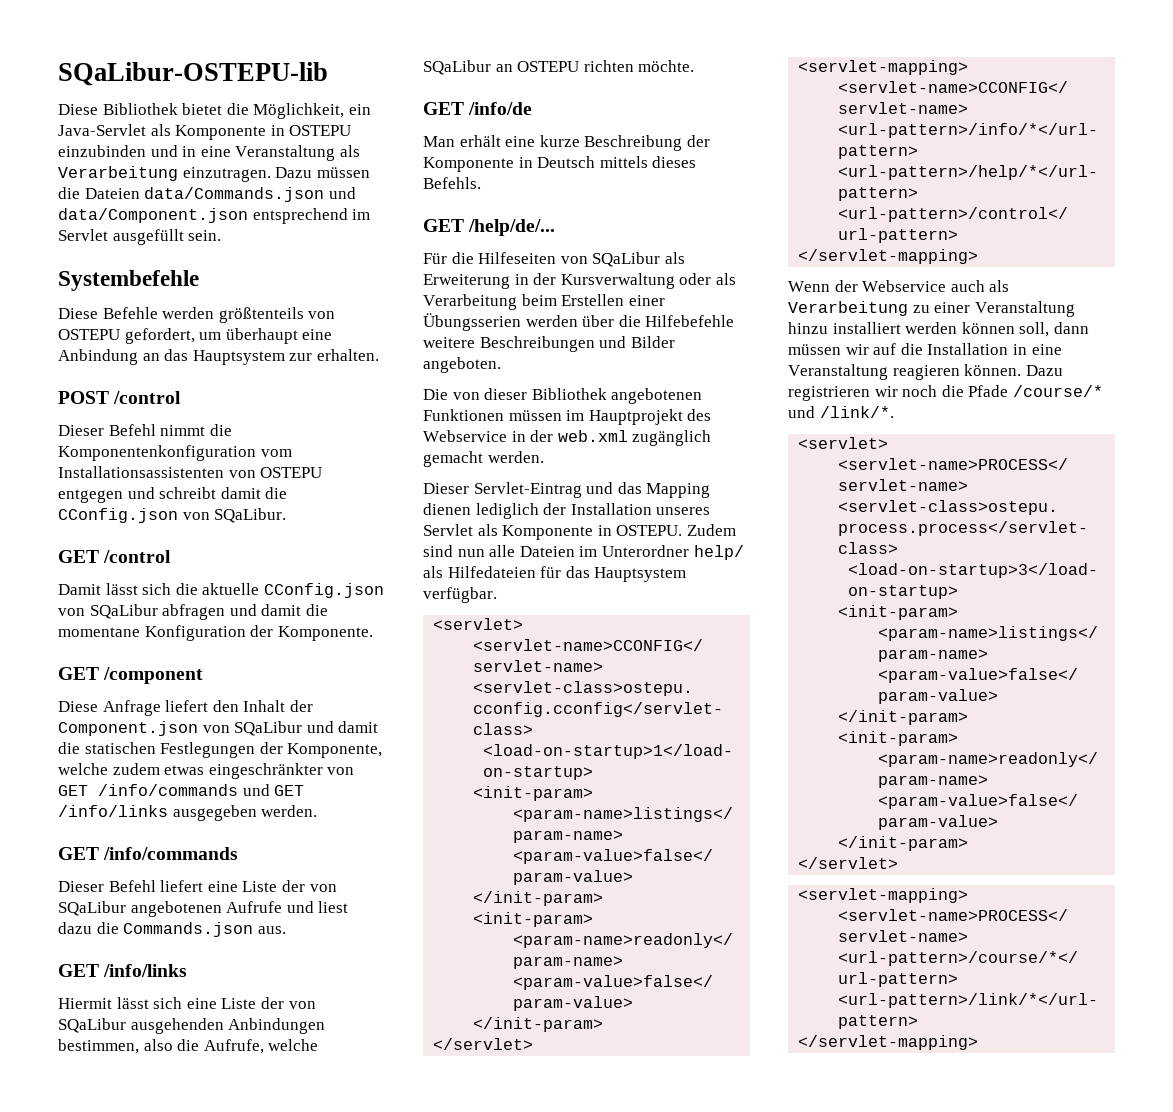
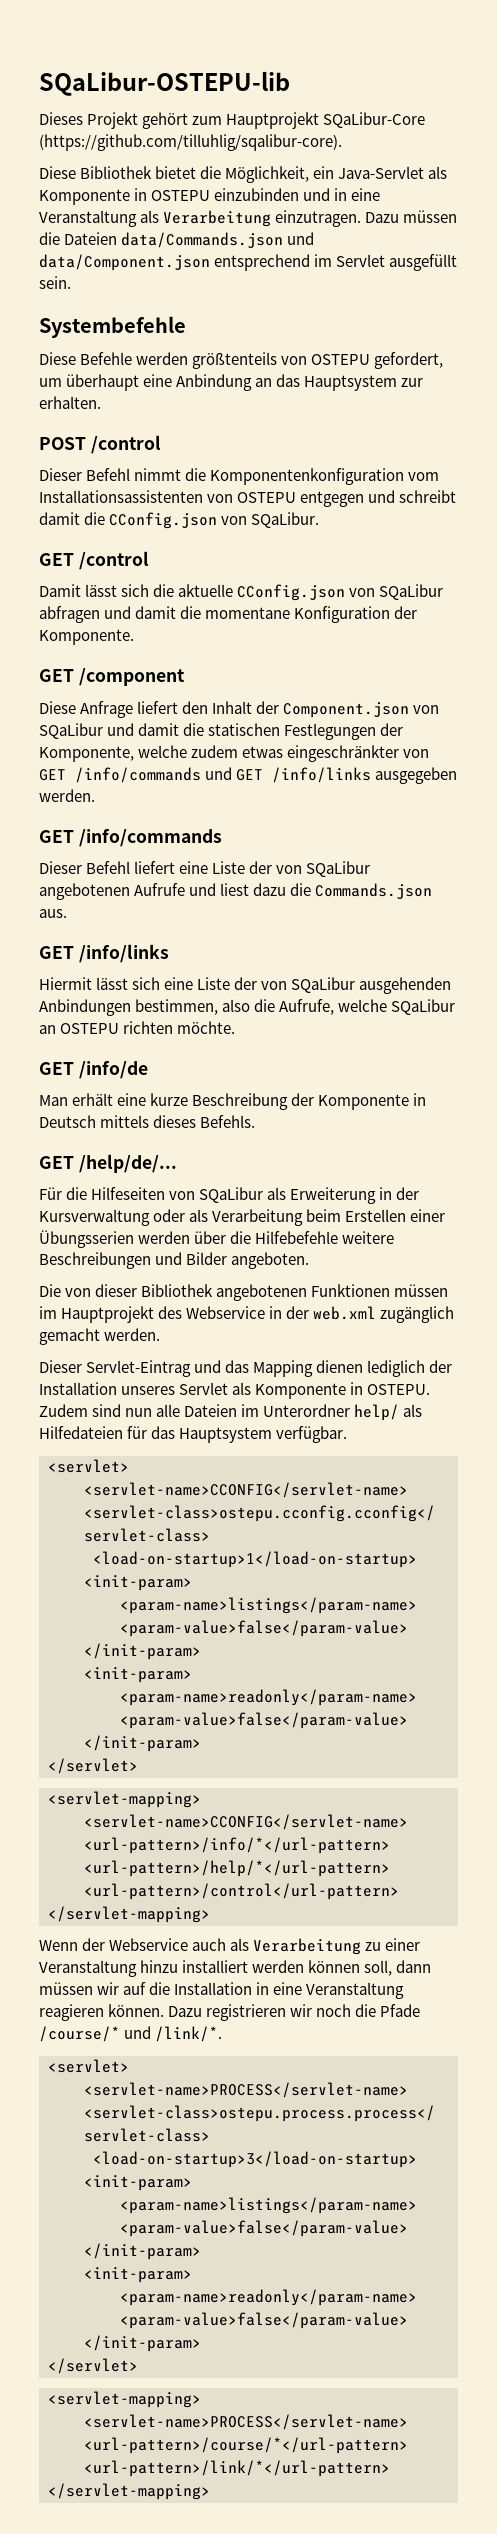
+ Dieses Projekt gehört zum Hauptprojekt SQaLibur-Core (https://github.com/tilluhlig/sqalibur-core).

